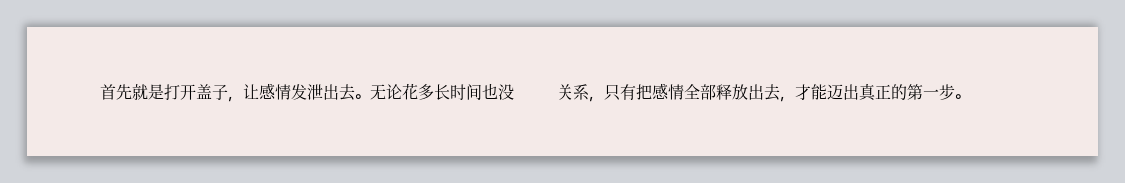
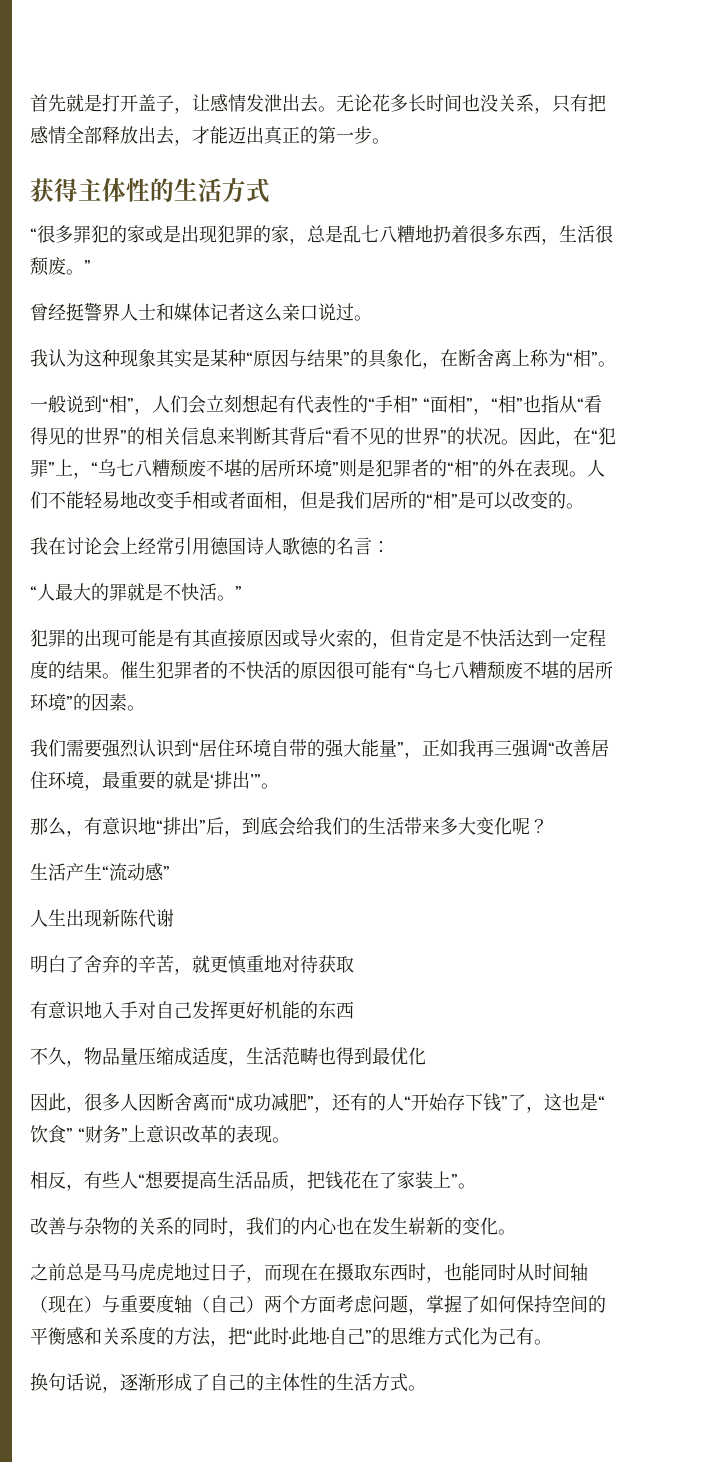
+ 获得主体性的生活方式
+ “很多罪犯的家或是出现犯罪的家，总是乱七八糟地扔着很多东西，生活很颓废。”
+ 曾经挺警界人士和媒体记者这么亲口说过。
+ 我认为这种现象其实是某种“原因与结果”的具象化，在断舍离上称为“相”。
+ 一般说到“相”，人们会立刻想起有代表性的“手相” “面相”，“相”也指从“看得见的世界”的相关信息来判断其背后“看不见的世界”的状况。因此，在“犯罪”上，“乌七八糟颓废不堪的居所环境”则是犯罪者的“相”的外在表现。人们不能轻易地改变手相或者面相，但是我们居所的“相”是可以改变的。
+ 我在讨论会上经常引用德国诗人歌德的名言：
+ “人最大的罪就是不快活。”
+ 犯罪的出现可能是有其直接原因或导火索的，但肯定是不快活达到一定程度的结果。催生犯罪者的不快活的原因很可能有“乌七八糟颓废不堪的居所环境”的因素。
+ 我们需要强烈认识到“居住环境自带的强大能量”，正如我再三强调“改善居住环境，最重要的就是‘排出’”。
+ 那么，有意识地“排出”后，到底会给我们的生活带来多大变化呢？
+ 生活产生“流动感”
+ 人生出现新陈代谢
+ 明白了舍弃的辛苦，就更慎重地对待获取
+ 有意识地入手对自己发挥更好机能的东西
+ 不久，物品量压缩成适度，生活范畴也得到最优化
+ 因此，很多人因断舍离而“成功减肥”，还有的人“开始存下钱”了，这也是“饮食” “财务”上意识改革的表现。
+ 相反，有些人“想要提高生活品质，把钱花在了家装上”。
+ 改善与杂物的关系的同时，我们的内心也在发生崭新的变化。
+ 之前总是马马虎虎地过日子，而现在在摄取东西时，也能同时从时间轴（现在）与重要度轴（自己）两个方面考虑问题，掌握了如何保持空间的平衡感和关系度的方法，把“此时·此地·自己”的思维方式化为己有。
+ 换句话说，逐渐形成了自己的主体性的生活方式。

